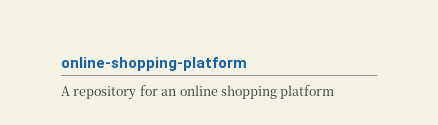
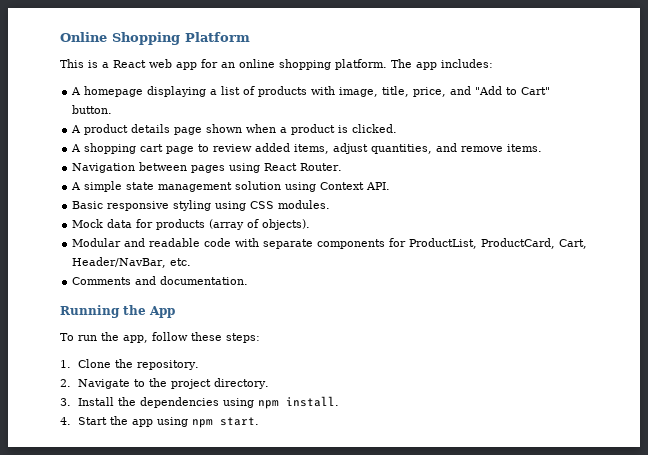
- online-shopping-platform
- A repository for an online shopping platform
+ Online Shopping Platform
+ This is a React web app for an online shopping platform. The app includes:
+ A homepage displaying a list of products with image, title, price, and "Add to Cart" button.
+ A product details page shown when a product is clicked.
+ A shopping cart page to review added items, adjust quantities, and remove items.
+ Navigation between pages using React Router.
+ A simple state management solution using Context API.
+ Basic responsive styling using CSS modules.
+ Mock data for products (array of objects).
+ Modular and readable code with separate components for ProductList, ProductCard, Cart, Header/NavBar, etc.
+ Comments and documentation.
+ Running the App
+ To run the app, follow these steps:
+ 1. Clone the repository.
+ 2. Navigate to the project directory.
+ 3. Install the dependencies using npm install.
+ 4. Start the app using npm start.

